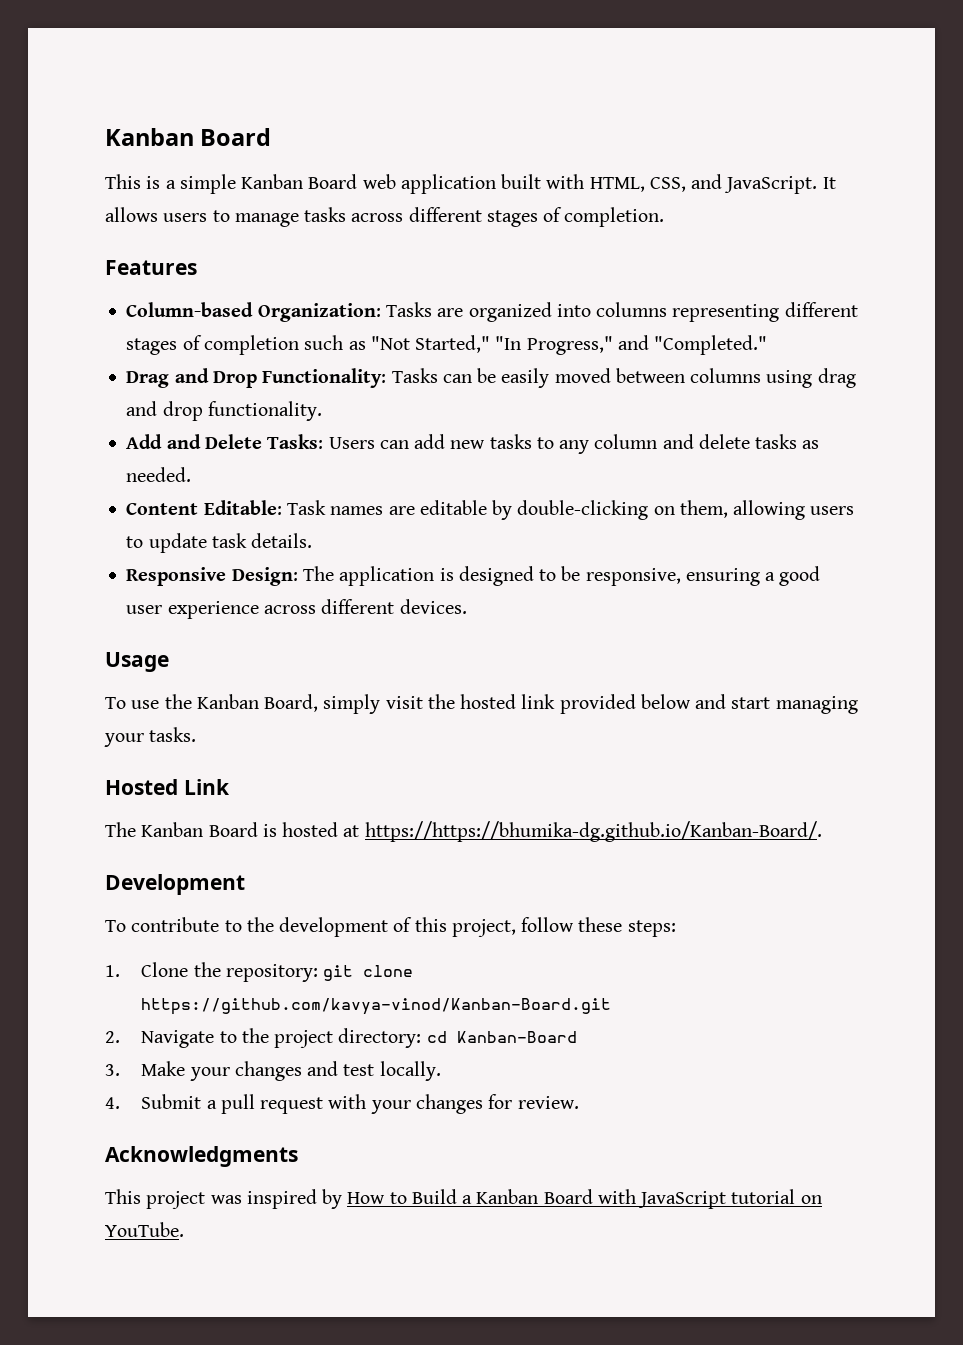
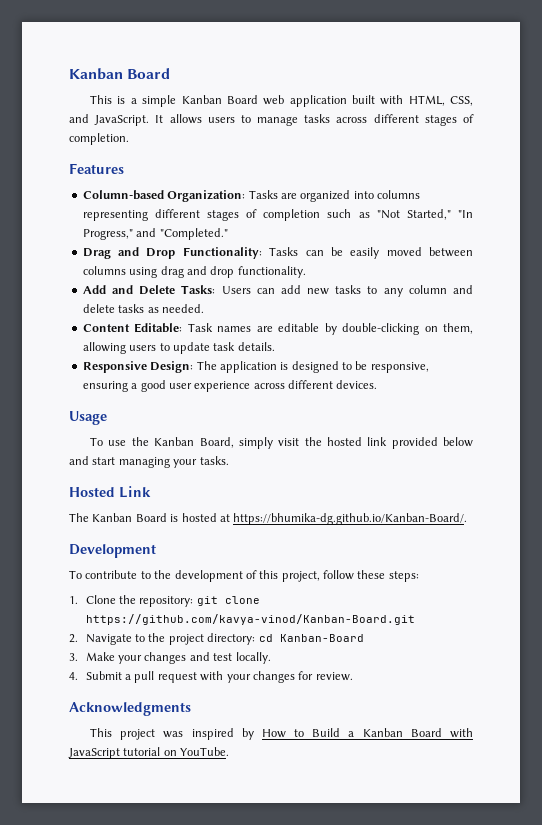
- The Kanban Board is hosted at https://https://bhumika-dg.github.io/Kanban-Board/.
+ The Kanban Board is hosted at https://bhumika-dg.github.io/Kanban-Board/.

